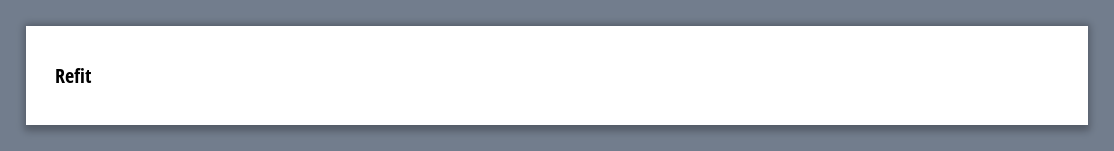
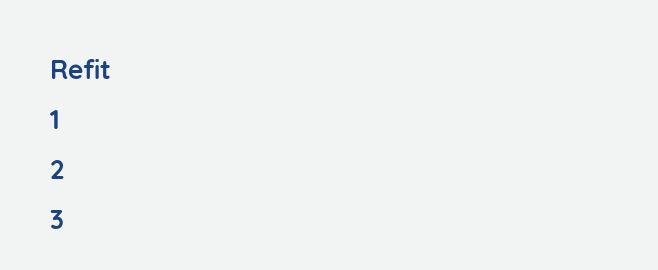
+ 1
+ 2
+ 3

